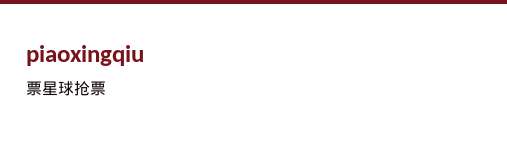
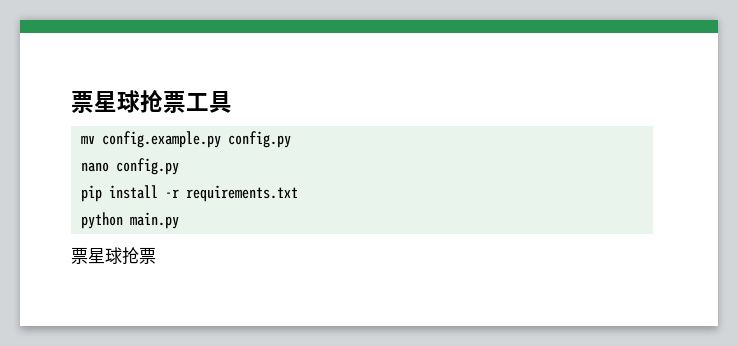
- piaoxingqiu
+ 票星球抢票工具
+ mv config.example.py config.py
+ nano config.py
+ pip install -r requirements.txt
+ python main.py

